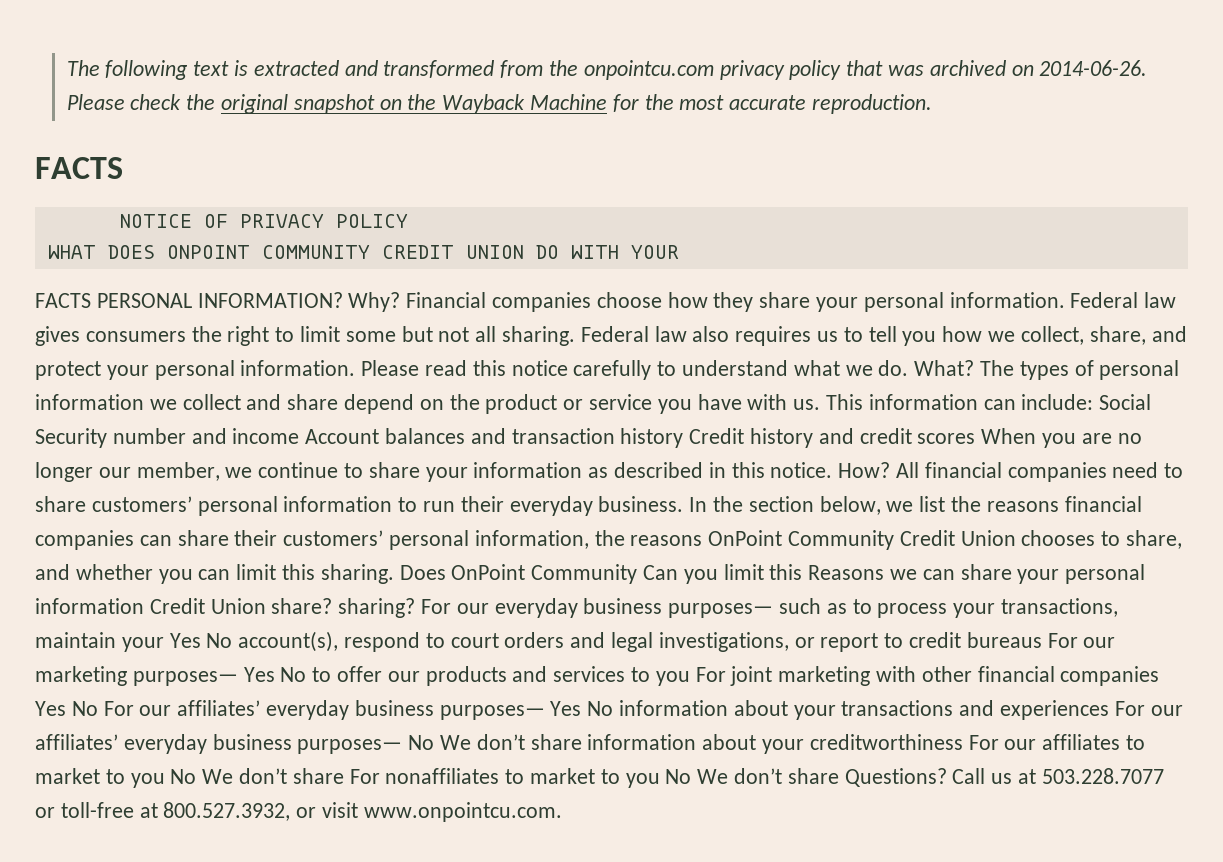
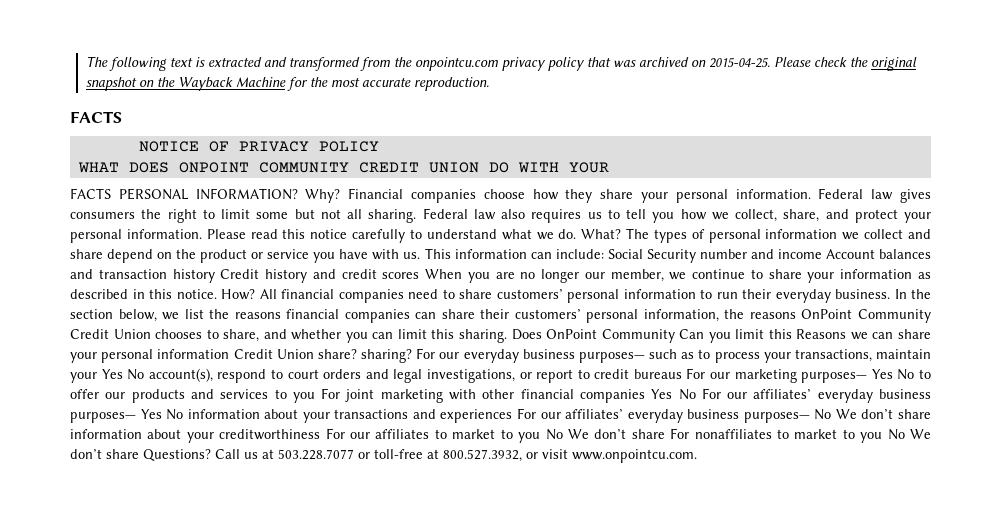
- The following text is extracted and transformed from the onpointcu.com privacy policy that was archived on 2014-06-26.
+ The following text is extracted and transformed from the onpointcu.com privacy policy that was archived on 2015-04-25.

